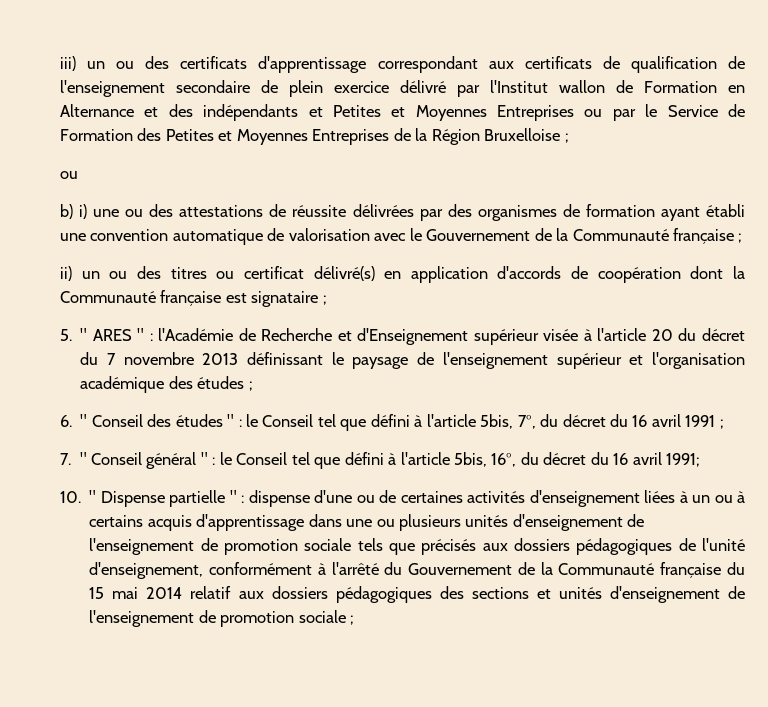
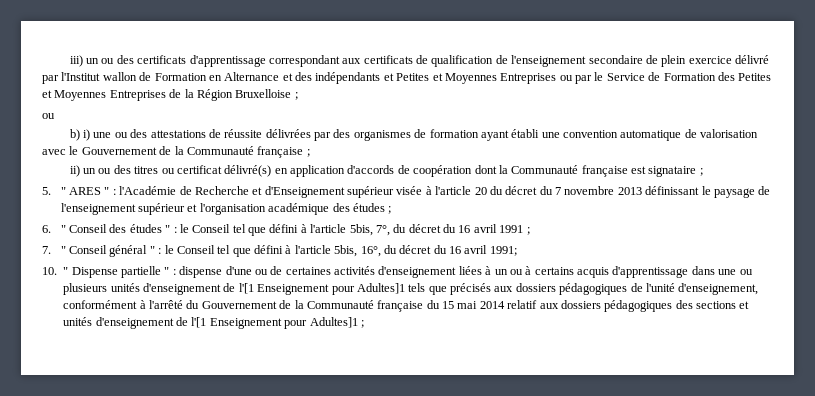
- dispense d'une ou de certaines activités d'enseignement liées à un ou à certains acquis d'apprentissage dans une ou plusieurs unités d'enseignement de l'enseignement de promotion sociale tels que précisés aux dossiers pédagogiques de l'unité d'enseignement, conformément à l'arrêté du Gouvernement de la Communauté française du 15 mai 2014 relatif aux dossiers pédagogiques des sections et unités d'enseignement de l'enseignement de promotion sociale ;
+ dispense d'une ou de certaines activités d'enseignement liées à un ou à certains acquis d'apprentissage dans une ou plusieurs unités d'enseignement de l'[1 Enseignement pour Adultes]1 tels que précisés aux dossiers pédagogiques de l'unité d'enseignement, conformément à l'arrêté du Gouvernement de la Communauté française du 15 mai 2014 relatif aux dossiers pédagogiques des sections et unités d'enseignement de l'[1 Enseignement pour Adultes]1 ;

